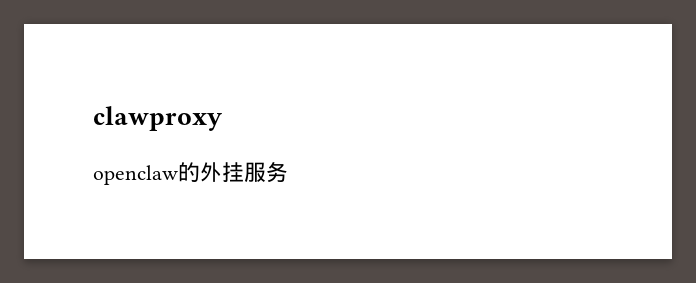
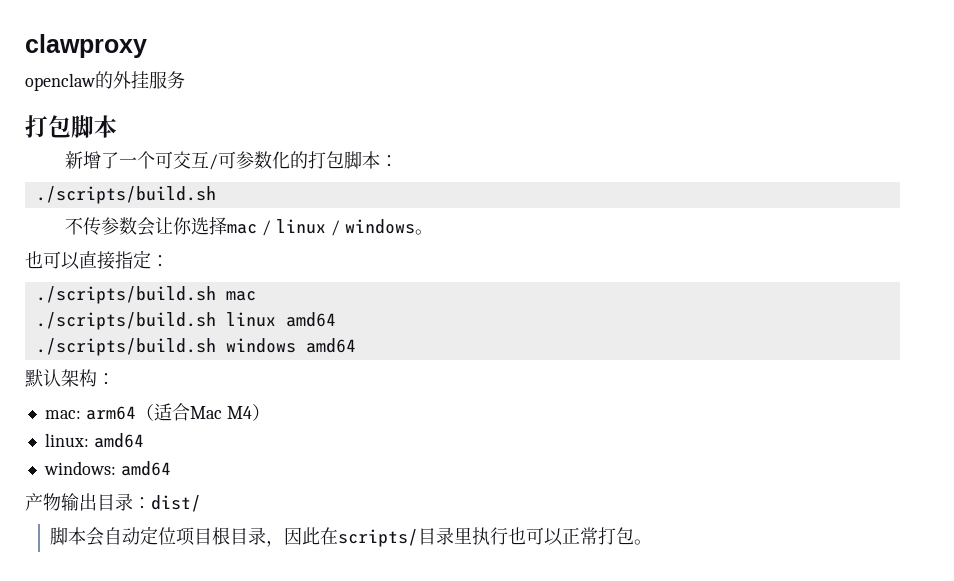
  openclaw的外挂服务
+ 打包脚本
+ 新增了一个可交互/可参数化的打包脚本：
+ ./scripts/build.sh
+ 不传参数会让你选择mac / linux / windows。
+ 也可以直接指定：
+ ./scripts/build.sh mac
+ ./scripts/build.sh linux amd64
+ ./scripts/build.sh windows amd64
+ 默认架构：
+ mac: arm64（适合Mac M4）
+ linux: amd64
+ windows: amd64
+ 产物输出目录：dist/
+ 脚本会自动定位项目根目录，因此在scripts/目录里执行也可以正常打包。

